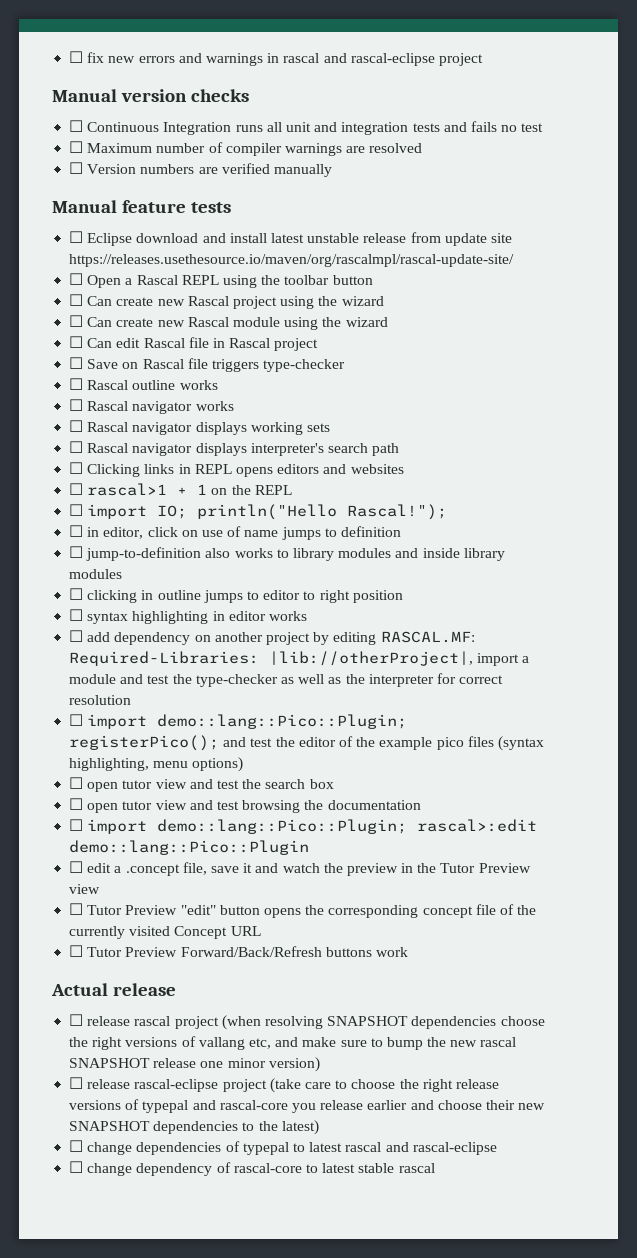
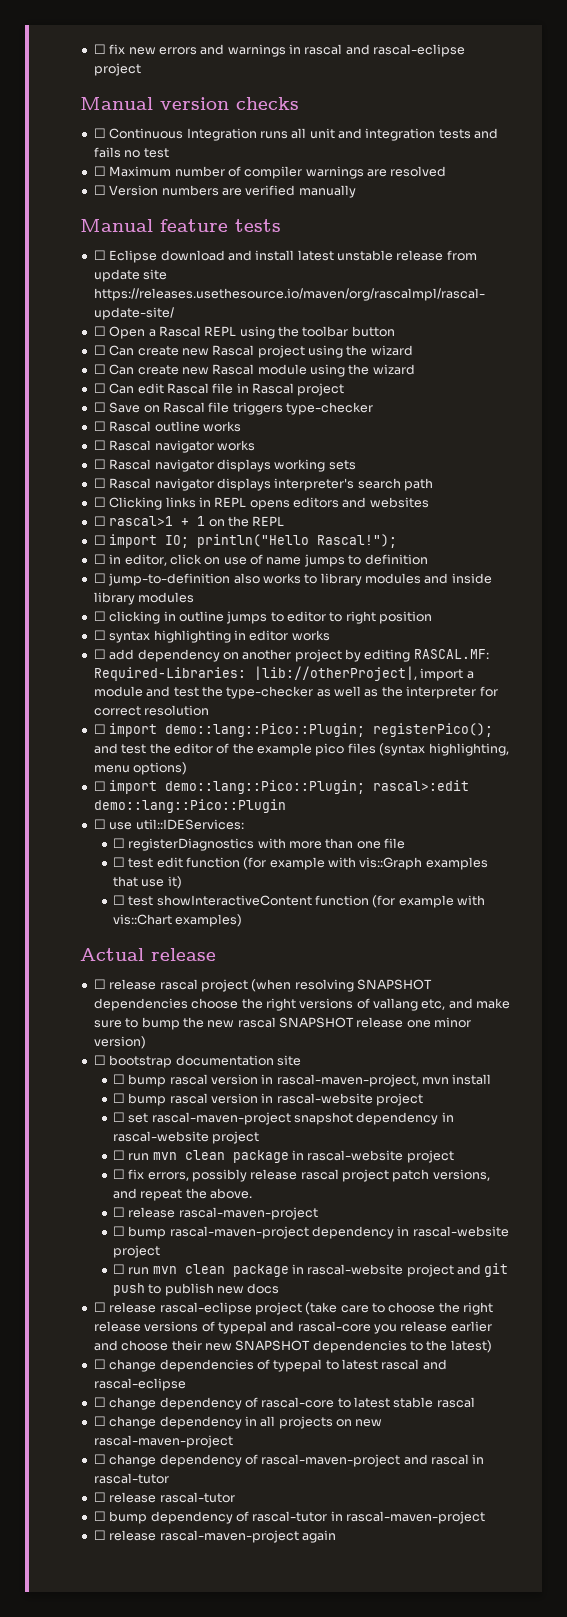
- ☐ open tutor view and test the search box
- ☐ open tutor view and test browsing the documentation
- ☐ edit a .concept file, save it and watch the preview in the Tutor Preview view
- ☐ Tutor Preview "edit" button opens the corresponding concept file of the currently visited Concept URL
- ☐ Tutor Preview Forward/Back/Refresh buttons work
+ ☐ use util::IDEServices:
+ ☐ registerDiagnostics with more than one file
+ ☐ test edit function (for example with vis::Graph examples that use it)
+ ☐ test showInteractiveContent function (for example with vis::Chart examples)
+ ☐ bootstrap documentation site
+ ☐ bump rascal version in rascal-maven-project, mvn install
+ ☐ bump rascal version in rascal-website project
+ ☐ set rascal-maven-project snapshot dependency in rascal-website project
+ ☐ run mvn clean package in rascal-website project
+ ☐ fix errors, possibly release rascal project patch versions, and repeat the above.
+ ☐ release rascal-maven-project
+ ☐ bump rascal-maven-project dependency in rascal-website project
+ ☐ run mvn clean package in rascal-website project and git push to publish new docs
+ ☐ change dependency in all projects on new rascal-maven-project
+ ☐ change dependency of rascal-maven-project and rascal in rascal-tutor
+ ☐ release rascal-tutor
+ ☐ bump dependency of rascal-tutor in rascal-maven-project
+ ☐ release rascal-maven-project again

